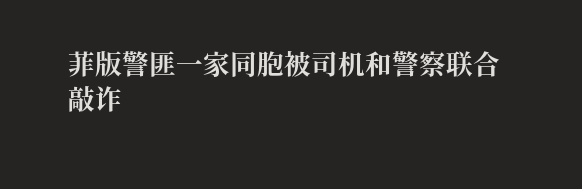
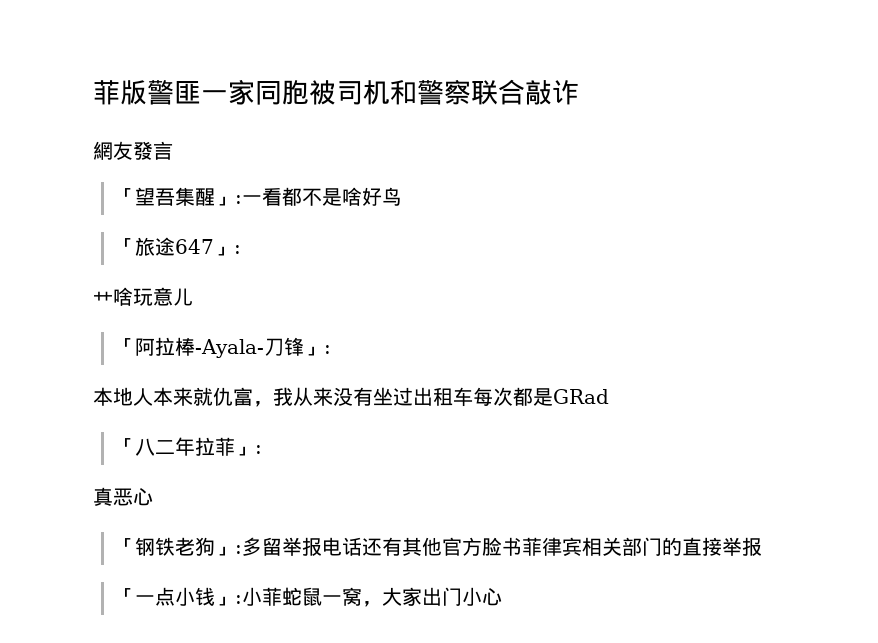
+ 網友發言
+ 「望吾集醒」:一看都不是啥好鸟
+ 「旅途647」:
+ 艹啥玩意儿
+ 「阿拉棒-Ayala-刀锋」:
+ 本地人本来就仇富，我从来没有坐过出租车每次都是GRad
+ 「八二年拉菲」:
+ 真恶心
+ 「钢铁老狗」:多留举报电话还有其他官方脸书菲律宾相关部门的直接举报
+ 「一点小钱」:小菲蛇鼠一窝，大家出门小心

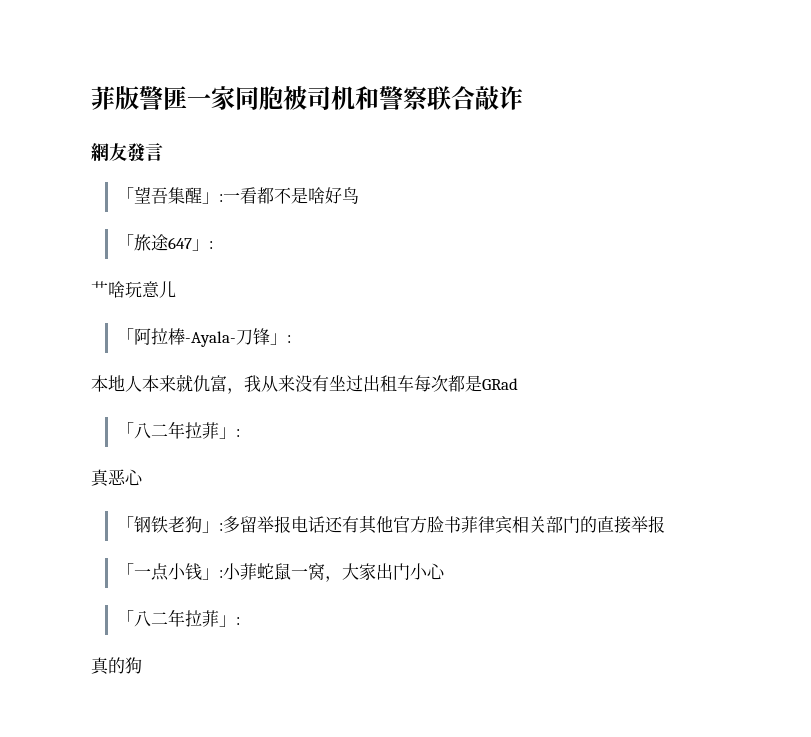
  「一点小钱」:小菲蛇鼠一窝，大家出门小心
+ 「八二年拉菲」:
+ 真的狗

